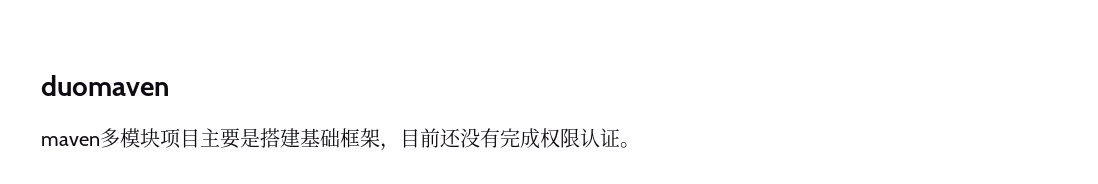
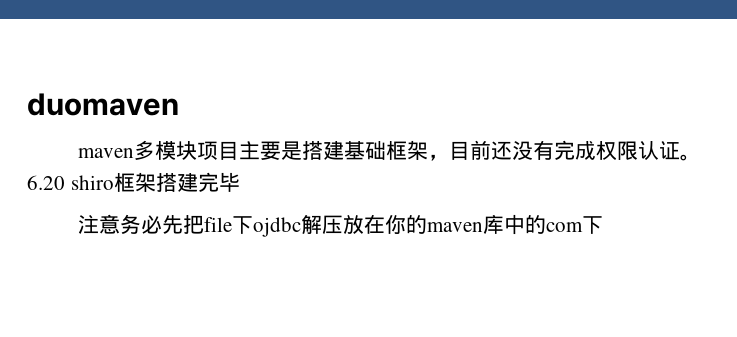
+ 6.20 shiro框架搭建完毕
+ 注意务必先把file下ojdbc解压放在你的maven库中的com下

